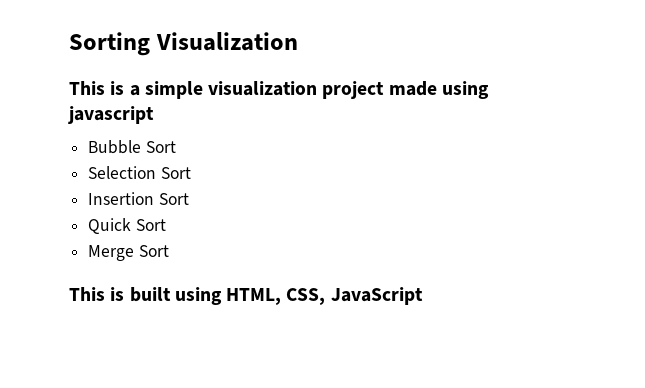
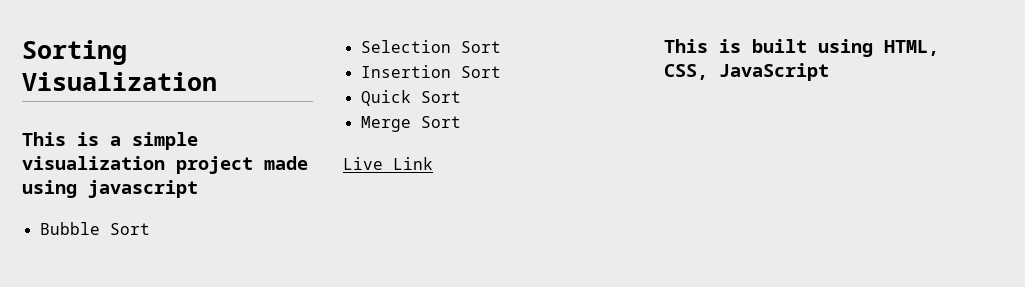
+ Live Link

